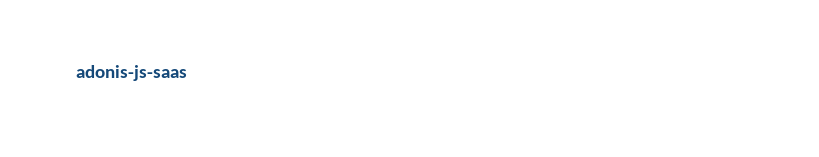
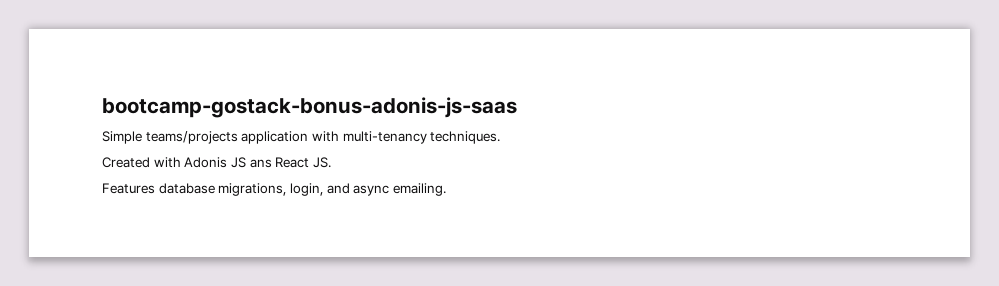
- adonis-js-saas
+ bootcamp-gostack-bonus-adonis-js-saas
+ Simple teams/projects application with multi-tenancy techniques.
+ Created with Adonis JS ans React JS.
+ Features database migrations, login, and async emailing.

